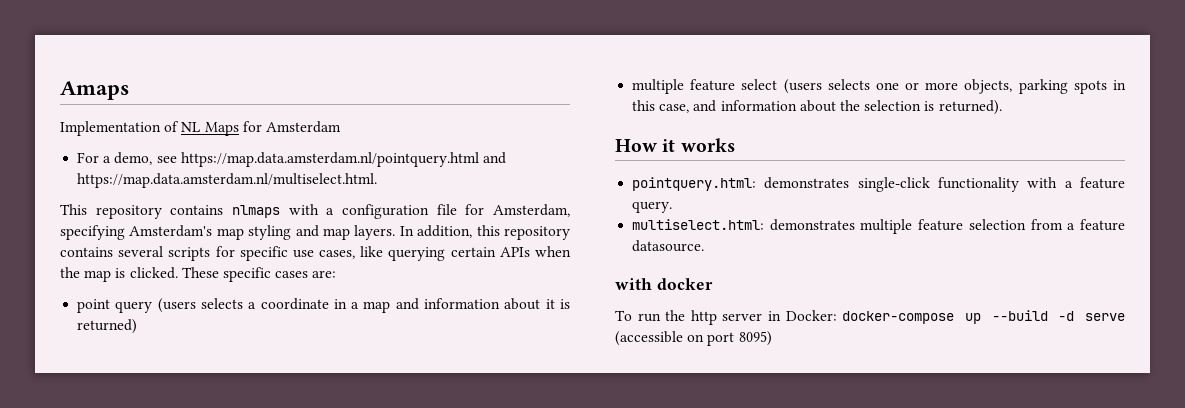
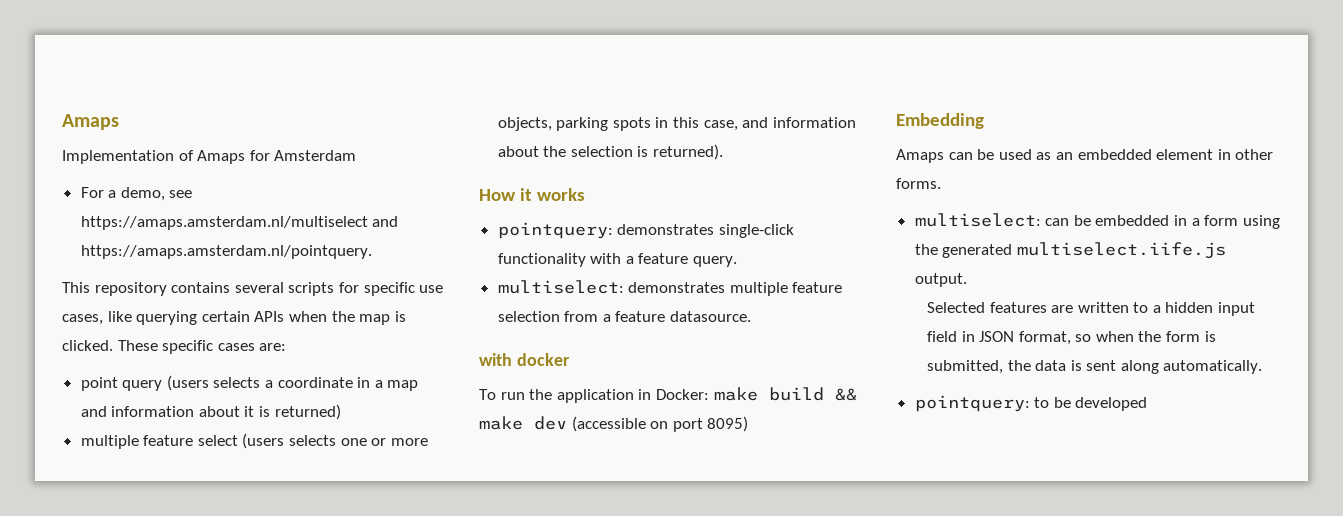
- Implementation of NL Maps for Amsterdam
+ Implementation of Amaps for Amsterdam
- For a demo, see https://map.data.amsterdam.nl/pointquery.html and https://map.data.amsterdam.nl/multiselect.html.
+ For a demo, see https://amaps.amsterdam.nl/multiselect and https://amaps.amsterdam.nl/pointquery.
- This repository contains nlmaps with a configuration file for Amsterdam, specifying Amsterdam's map styling and map layers. In addition, this repository contains several scripts for specific use cases, like querying certain APIs when the map is clicked.
+ This repository contains several scripts for specific use cases, like querying certain APIs when the map is clicked.
- pointquery.html: demonstrates single-click functionality with a feature query.
+ pointquery: demonstrates single-click functionality with a feature query.
- multiselect.html: demonstrates multiple feature selection from a feature datasource.
+ multiselect: demonstrates multiple feature selection from a feature datasource.
- To run the http server in Docker: docker-compose up --build -d serve (accessible on port 8095)
+ To run the application in Docker: make build && make dev (accessible on port 8095)
+ Embedding
+ Amaps can be used as an embedded element in other forms.
+ multiselect: can be embedded in a form using the generated multiselect.iife.js output.
+ Selected features are written to a hidden input field in JSON format, so when the form is submitted, the data is sent along automatically.
+ pointquery: to be developed

